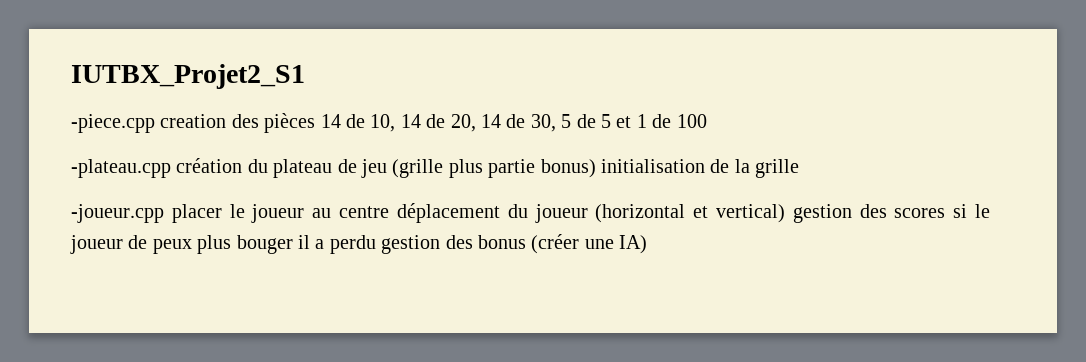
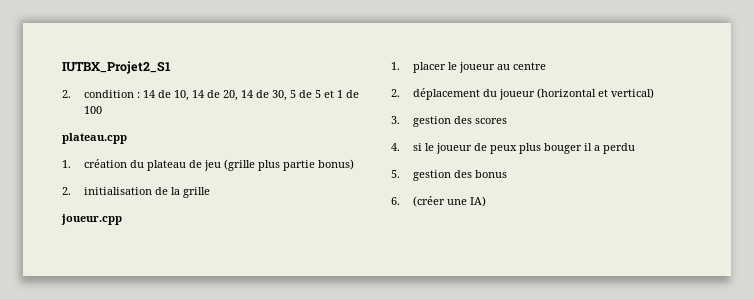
- -piece.cpp creation des pièces 14 de 10, 14 de 20, 14 de 30, 5 de 5 et 1 de 100
+ 2. condition : 14 de 10, 14 de 20, 14 de 30, 5 de 5 et 1 de 100
- -plateau.cpp création du plateau de jeu (grille plus partie bonus) initialisation de la grille
+ plateau.cpp
+ 1. création du plateau de jeu (grille plus partie bonus)
+ 2. initialisation de la grille
- -joueur.cpp placer le joueur au centre déplacement du joueur (horizontal et vertical) gestion des scores si le joueur de peux plus bouger il a perdu gestion des bonus (créer une IA)
+ joueur.cpp
+ 1. placer le joueur au centre
+ 2. déplacement du joueur (horizontal et vertical)
+ 3. gestion des scores
+ 4. si le joueur de peux plus bouger il a perdu
+ 5. gestion des bonus
+ 6. (créer une IA)

